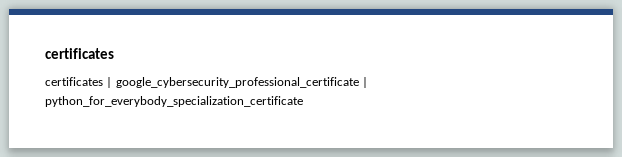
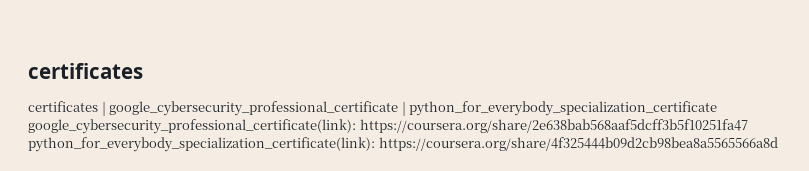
- certificates | google_cybersecurity_professional_certificate | python_for_everybody_specialization_certificate
+ certificates | google_cybersecurity_professional_certificate | python_for_everybody_specialization_certificate google_cybersecurity_professional_certificate(link): https://coursera.org/share/2e638bab568aaf5dcff3b5f10251fa47 python_for_everybody_specialization_certificate(link): https://coursera.org/share/4f325444b09d2cb98bea8a5565566a8d

